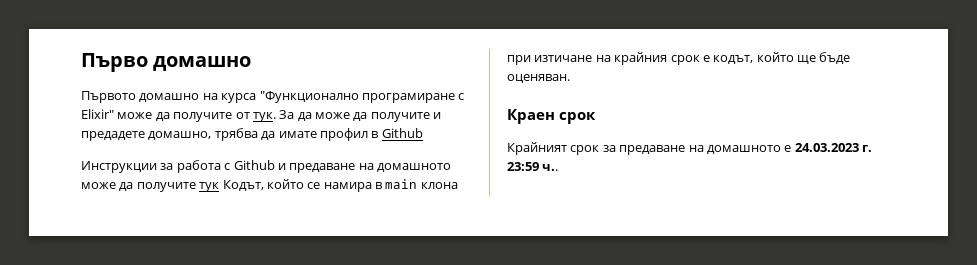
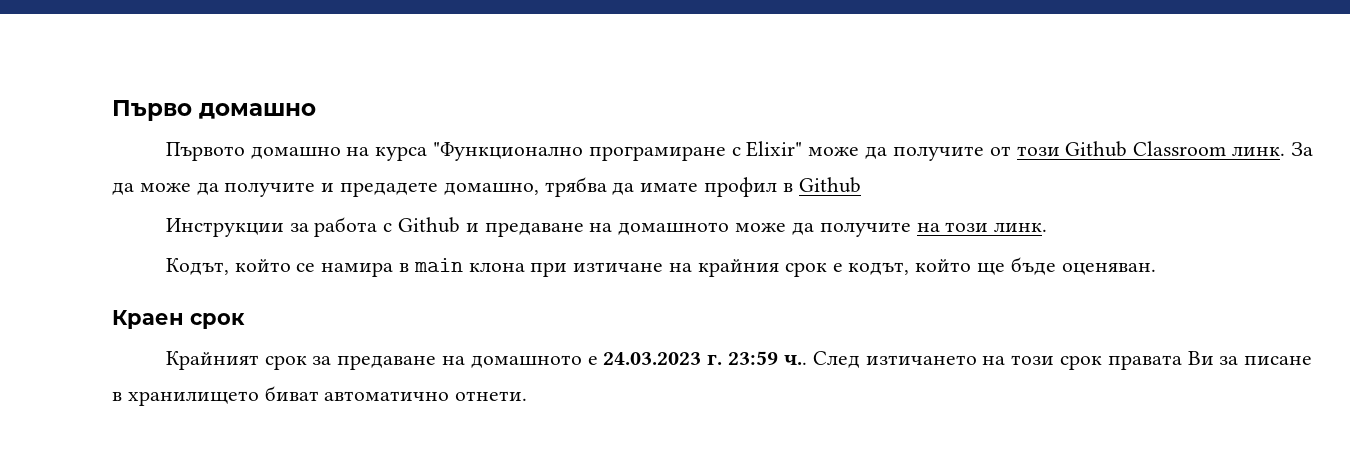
- Първото домашно на курса "Функционално програмиране с Elixir" може да получите от тук.
+ Първото домашно на курса "Функционално програмиране с Elixir" може да получите от този Github Classroom линк.
- Инструкции за работа с Github и предаване на домашното може да получите тук Кодът, който се намира в main клона при изтичане на крайния срок е кодът, който ще бъде оценяван.
+ Инструкции за работа с Github и предаване на домашното може да получите на този линк.
+ Кодът, който се намира в main клона при изтичане на крайния срок е кодът, който ще бъде оценяван.
+ След изтичането на този срок правата Ви за писане в хранилището биват автоматично отнети.

